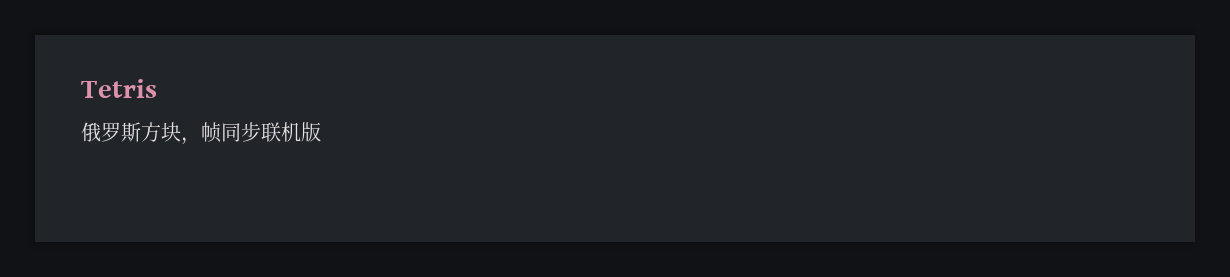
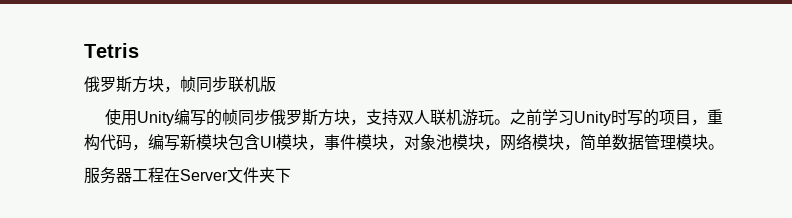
+ 使用Unity编写的帧同步俄罗斯方块，支持双人联机游玩。之前学习Unity时写的项目，重构代码，编写新模块包含UI模块，事件模块，对象池模块，网络模块，简单数据管理模块。
+ 服务器工程在Server文件夹下

